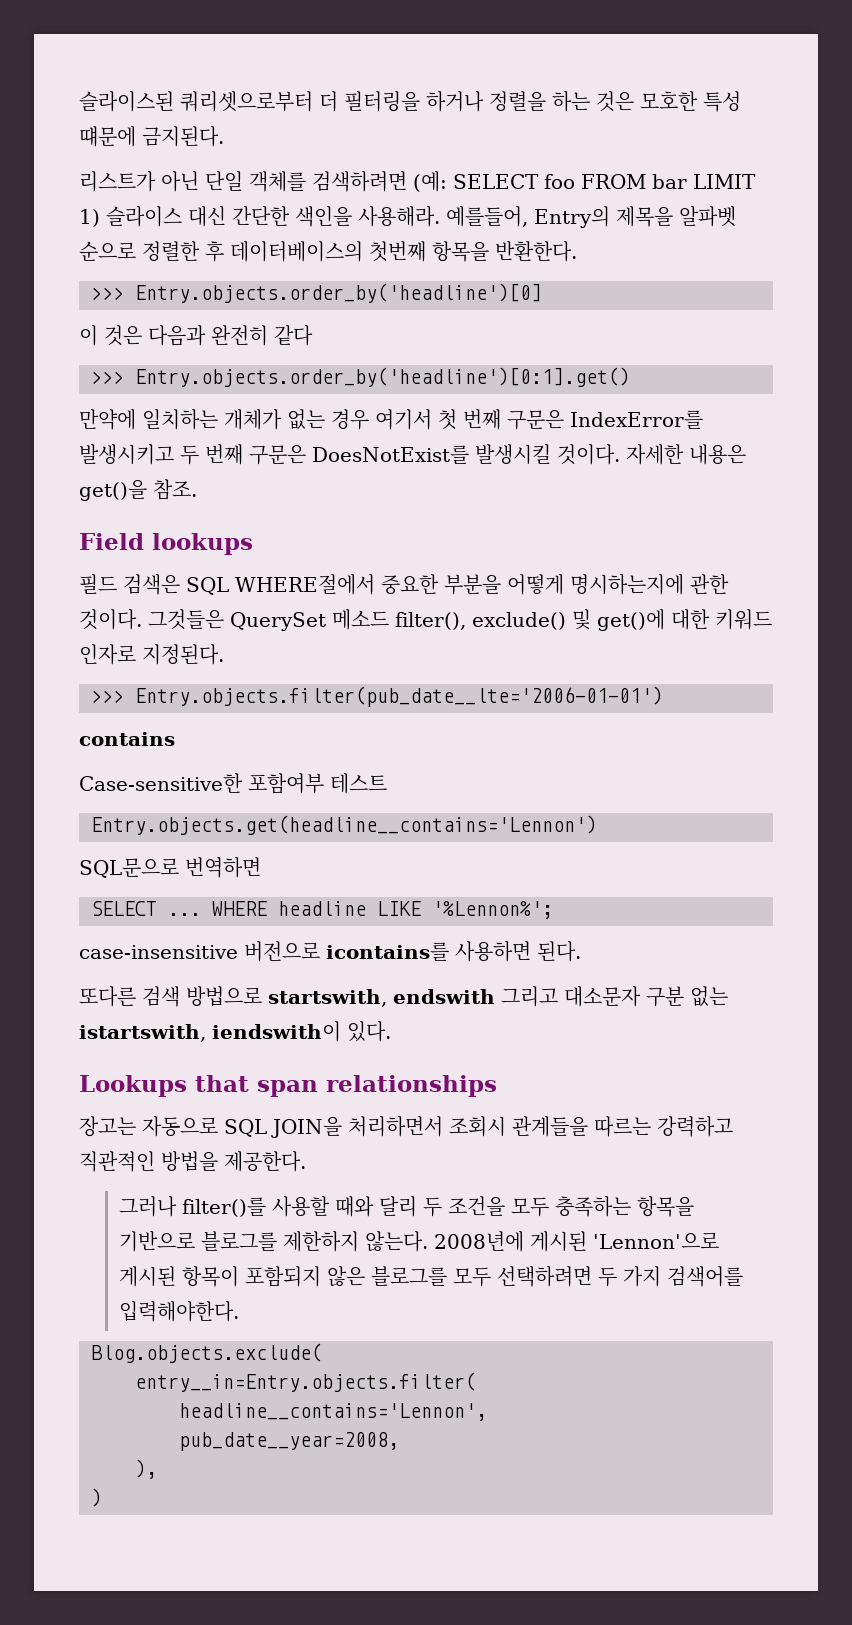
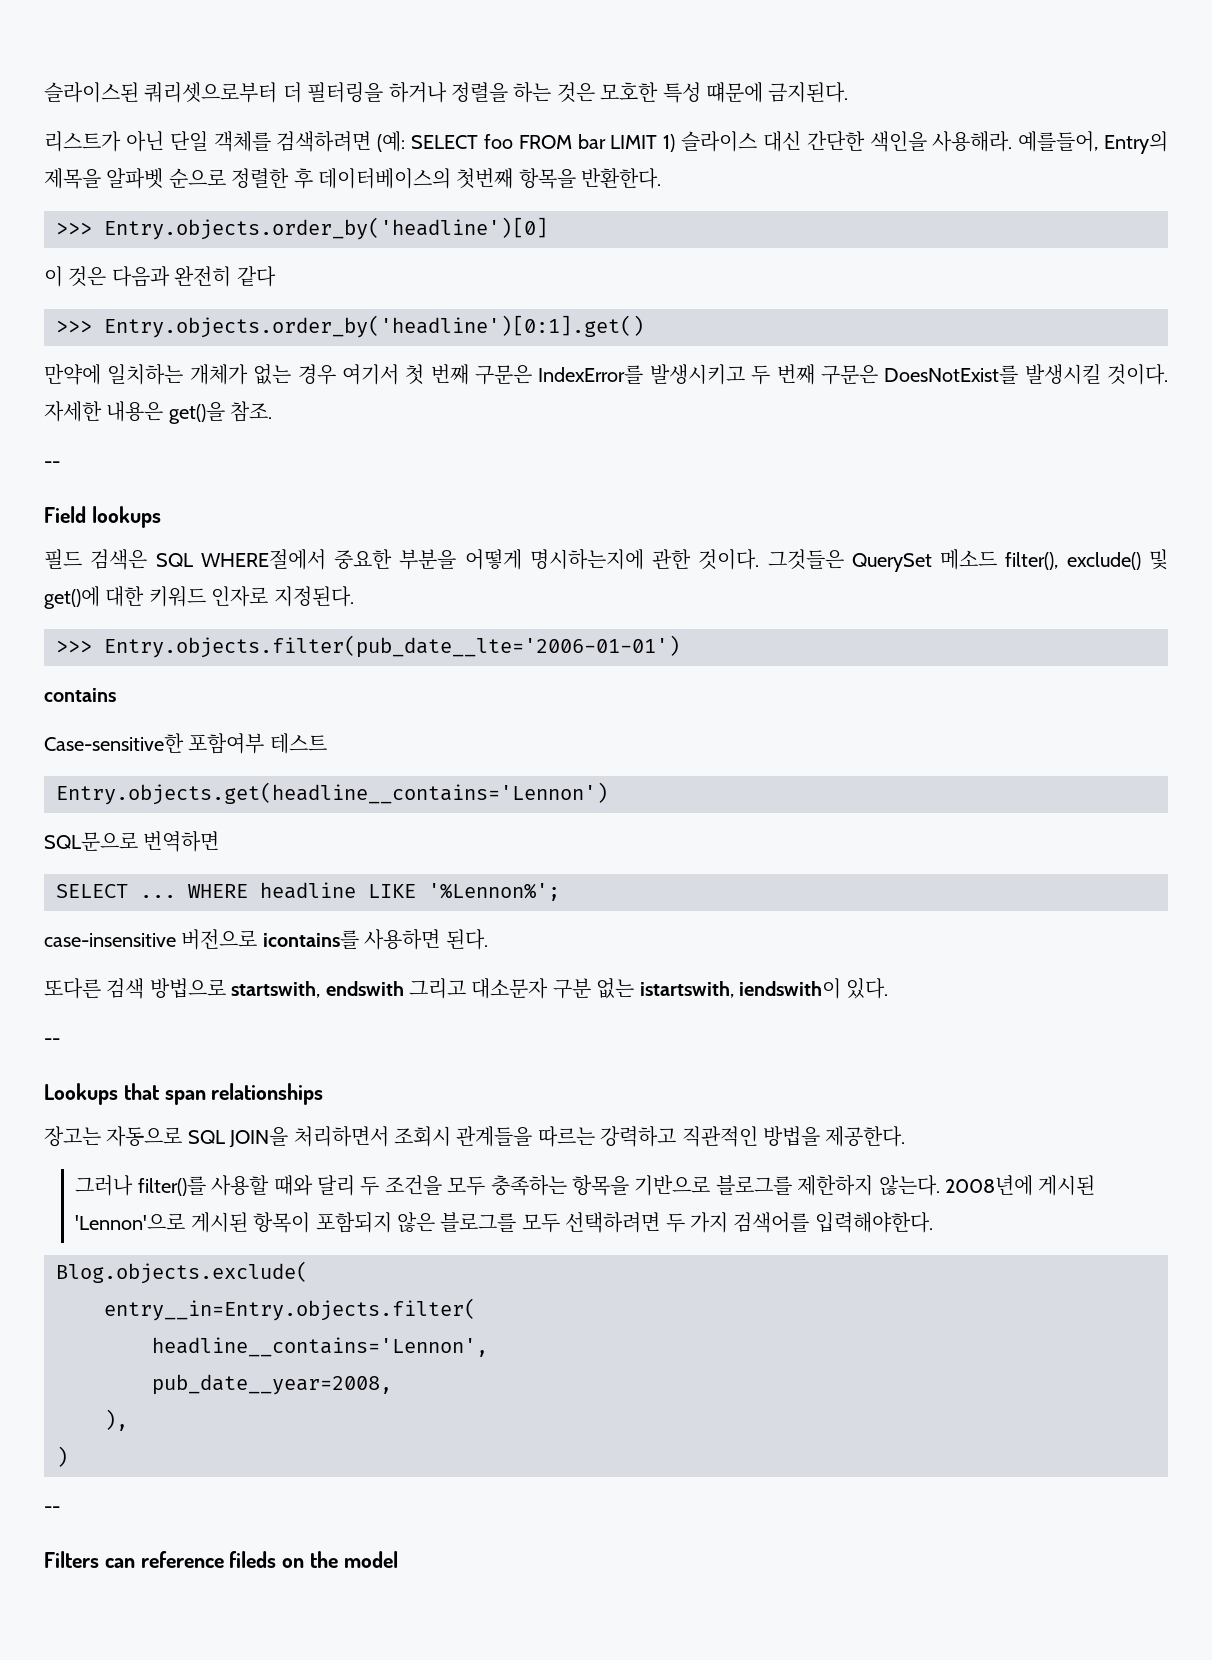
  자세한 내용은 get()을 참조.
+ --
  또다른 검색 방법으로 startswith, endswith 그리고 대소문자 구분 없는 istartswith, iendswith이 있다.
+ --
  )
+ --
+ Filters can reference fileds on the model

